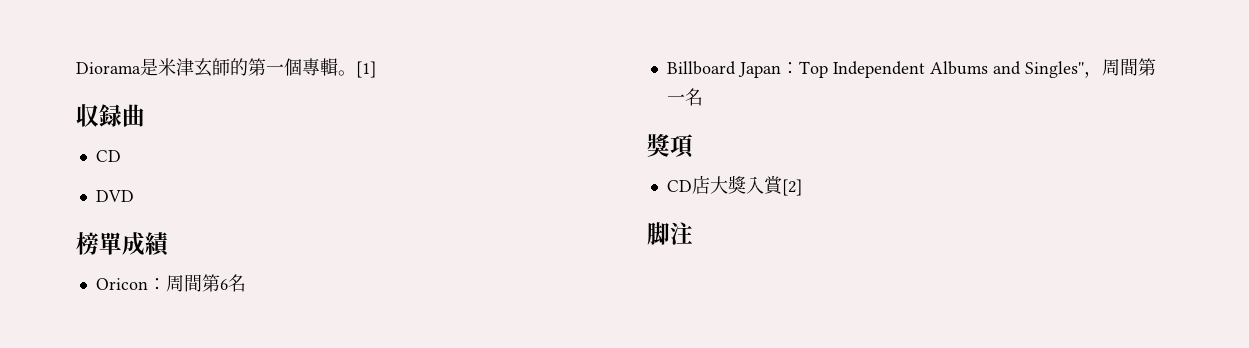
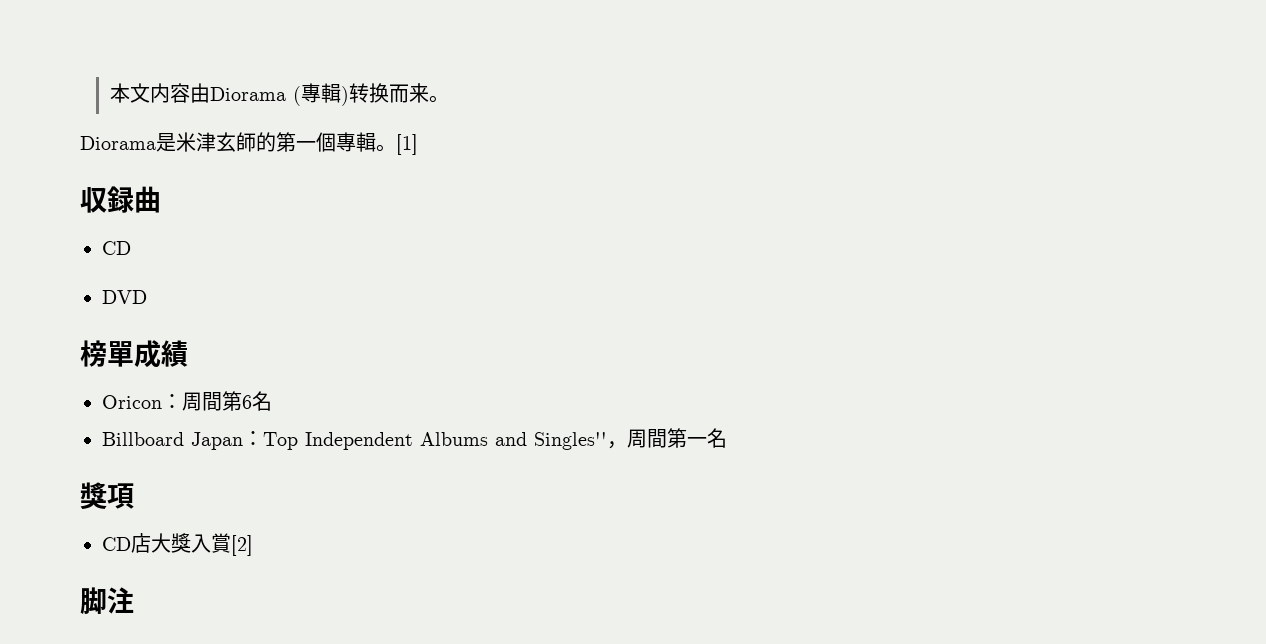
+ 本文内容由Diorama (專輯)转换而来。

